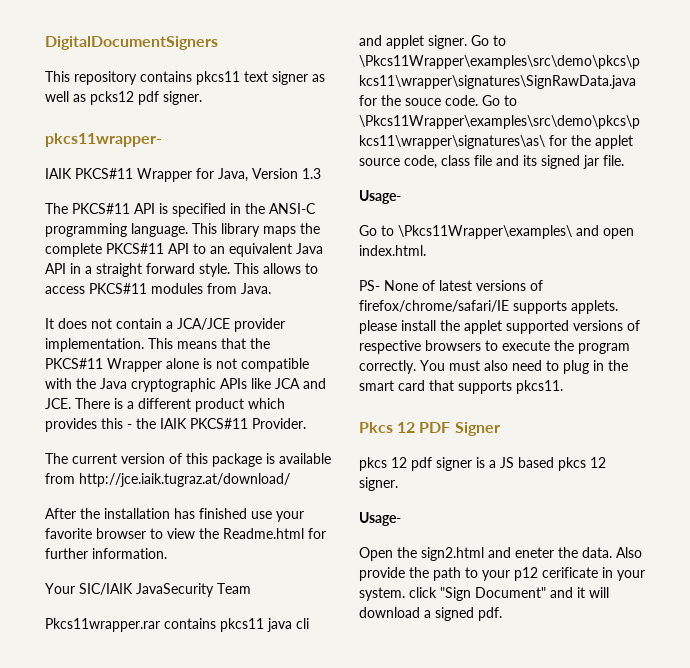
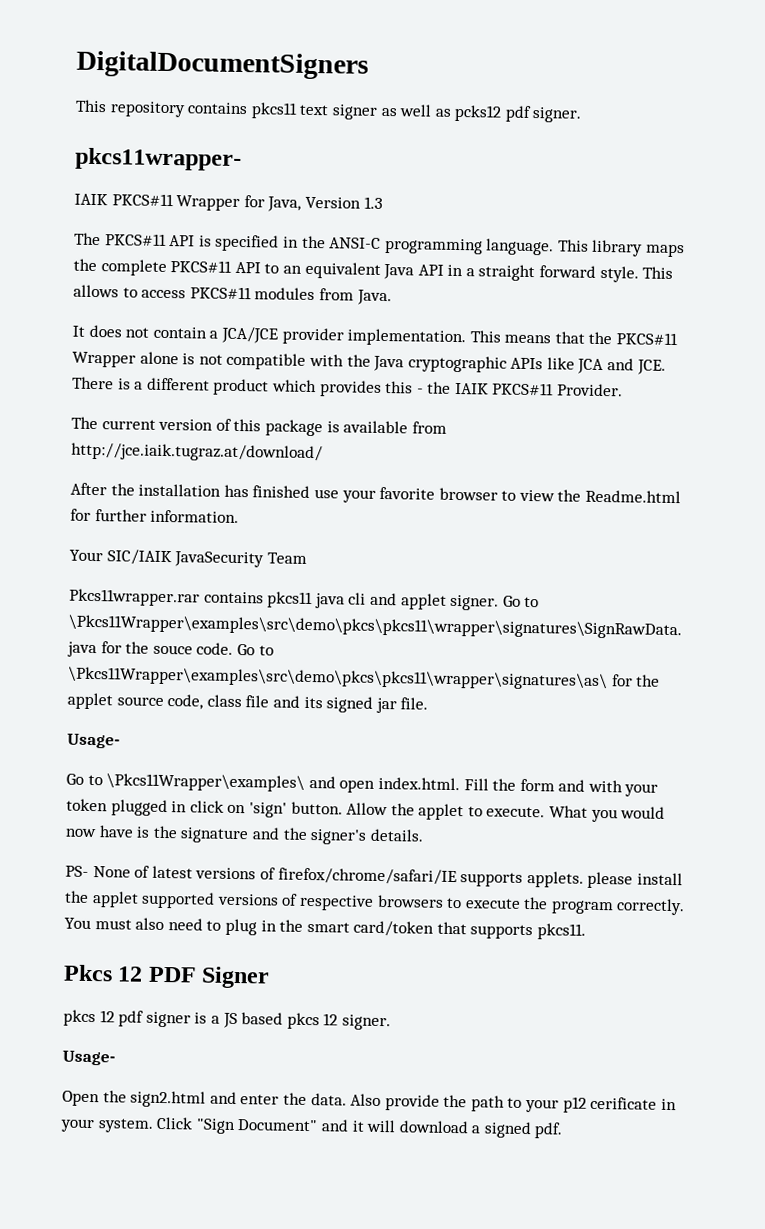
- Go to \Pkcs11Wrapper\examples\ and open index.html.
+ Go to \Pkcs11Wrapper\examples\ and open index.html. Fill the form and with your token plugged in click on 'sign' button. Allow the applet to execute. What you would now have is the signature and the signer's details.
- You must also need to plug in the smart card that supports pkcs11.
+ You must also need to plug in the smart card/token that supports pkcs11.
- Open the sign2.html and eneter the data.
+ Open the sign2.html and enter the data.
- Also provide the path to your p12 cerificate in your system. click "Sign Document" and it will download a signed pdf.
+ Also provide the path to your p12 cerificate in your system. Click "Sign Document" and it will download a signed pdf.

